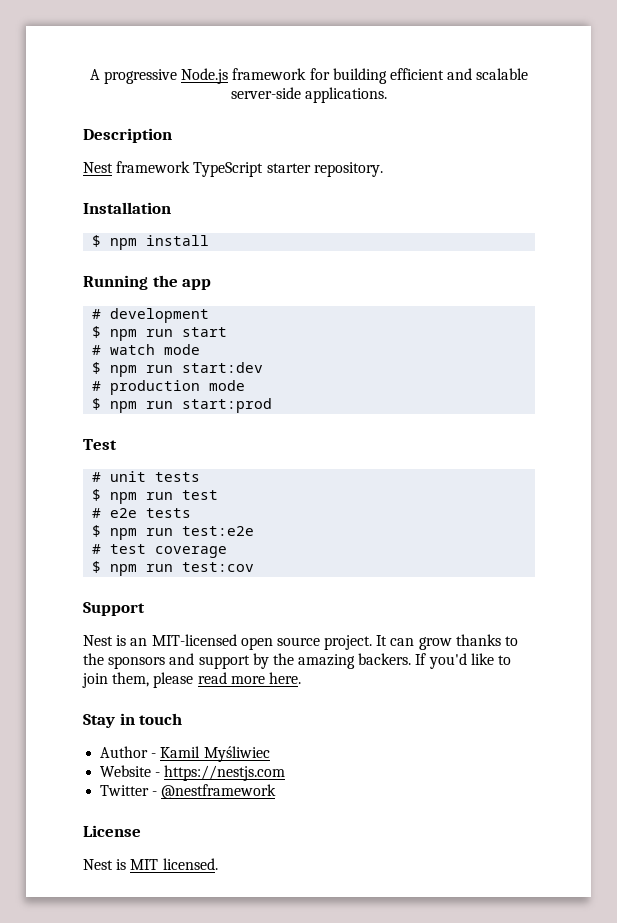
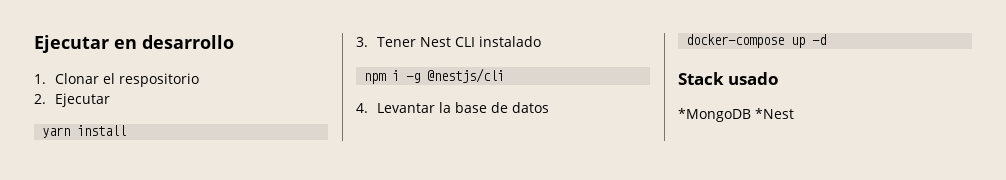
- A progressive Node.js framework for building efficient and scalable server-side applications.
- Description
- Nest framework TypeScript starter repository.
- Installation
- $ npm install
- Running the app
- # development
- $ npm run start
- # watch mode
- $ npm run start:dev
- # production mode
- $ npm run start:prod
- Test
- # unit tests
- $ npm run test
- # e2e tests
- $ npm run test:e2e
- # test coverage
- $ npm run test:cov
- Support
- Nest is an MIT-licensed open source project. It can grow thanks to the sponsors and support by the amazing backers. If you'd like to join them, please read more here.
- Stay in touch
- Author - Kamil Myśliwiec
- Website - https://nestjs.com
- Twitter - @nestframework
- License
- Nest is MIT licensed.
+ Ejecutar en desarrollo
+ 1. Clonar el respositorio
+ 2. Ejecutar
+ yarn install
+ 3. Tener Nest CLI instalado
+ npm i -g @nestjs/cli
+ 4. Levantar la base de datos
+ docker-compose up -d
+ Stack usado
+ *MongoDB *Nest

